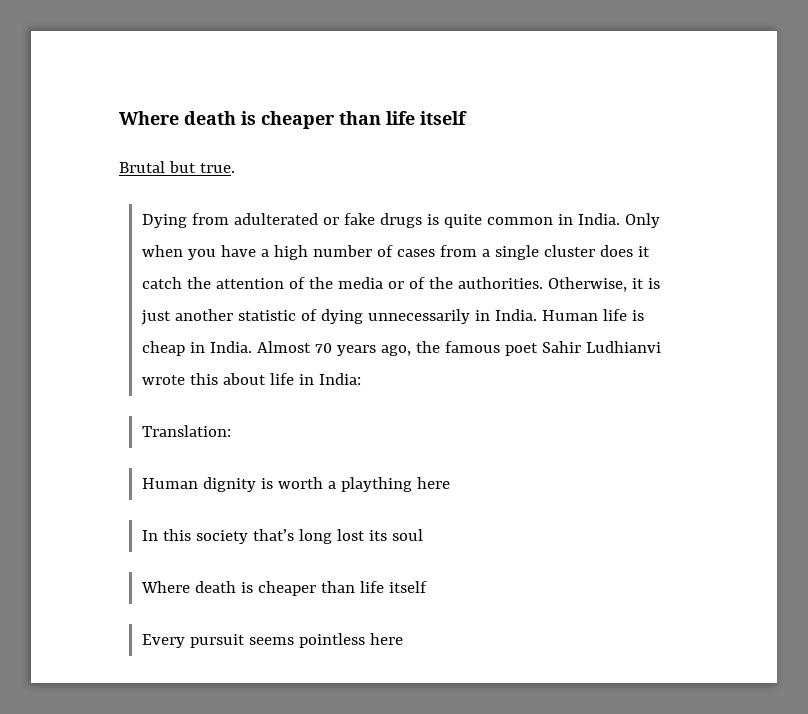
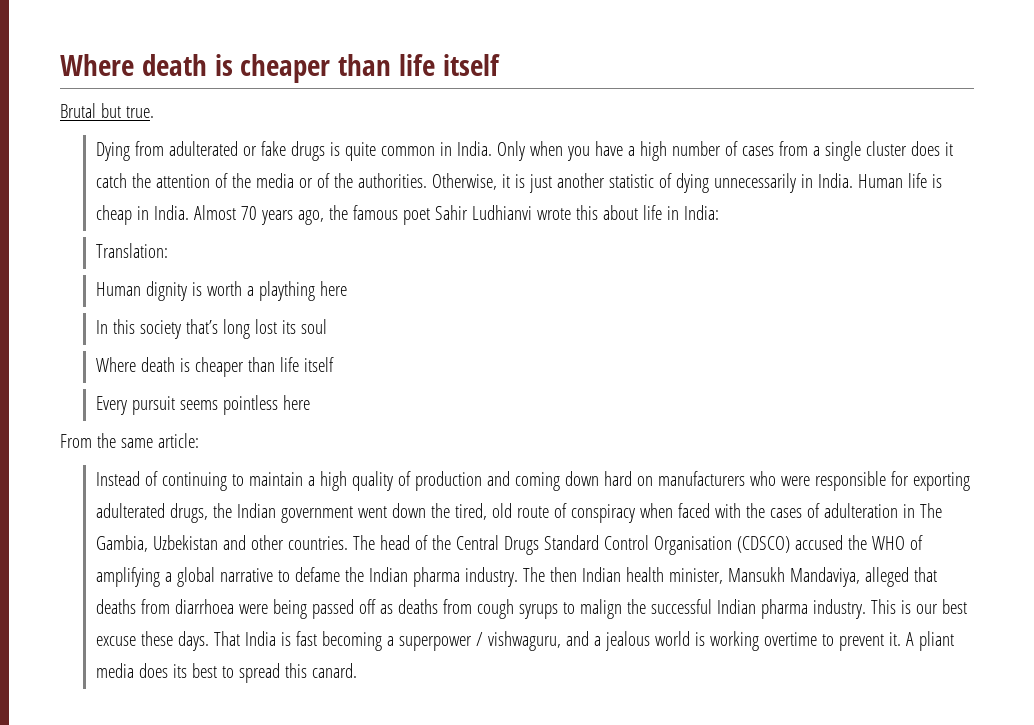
+ From the same article:
+ Instead of continuing to maintain a high quality of production and coming down hard on manufacturers who were responsible for exporting adulterated drugs, the Indian government went down the tired, old route of conspiracy when faced with the cases of adulteration in The Gambia, Uzbekistan and other countries. The head of the Central Drugs Standard Control Organisation (CDSCO) accused the WHO of amplifying a global narrative to defame the Indian pharma industry. The then Indian health minister, Mansukh Mandaviya, alleged that deaths from diarrhoea were being passed off as deaths from cough syrups to malign the successful Indian pharma industry. This is our best excuse these days. That India is fast becoming a superpower / vishwaguru, and a jealous world is working overtime to prevent it. A pliant media does its best to spread this canard.

